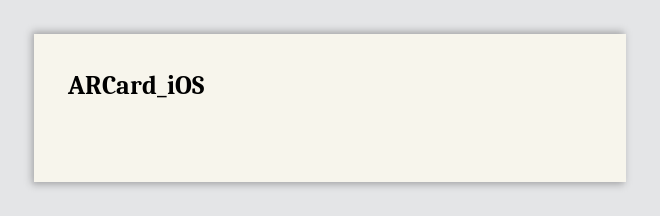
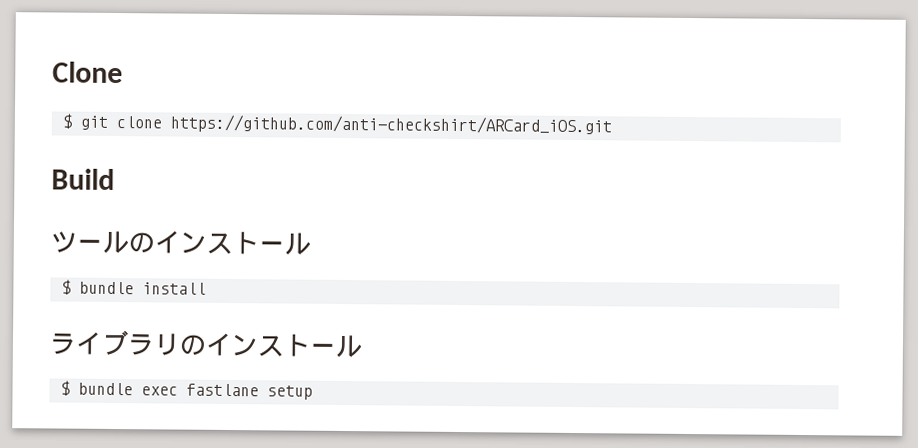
- ARCard_iOS
+ Clone
+ $ git clone https://github.com/anti-checkshirt/ARCard_iOS.git
+ Build
+ ツールのインストール
+ $ bundle install
+ ライブラリのインストール
+ $ bundle exec fastlane setup

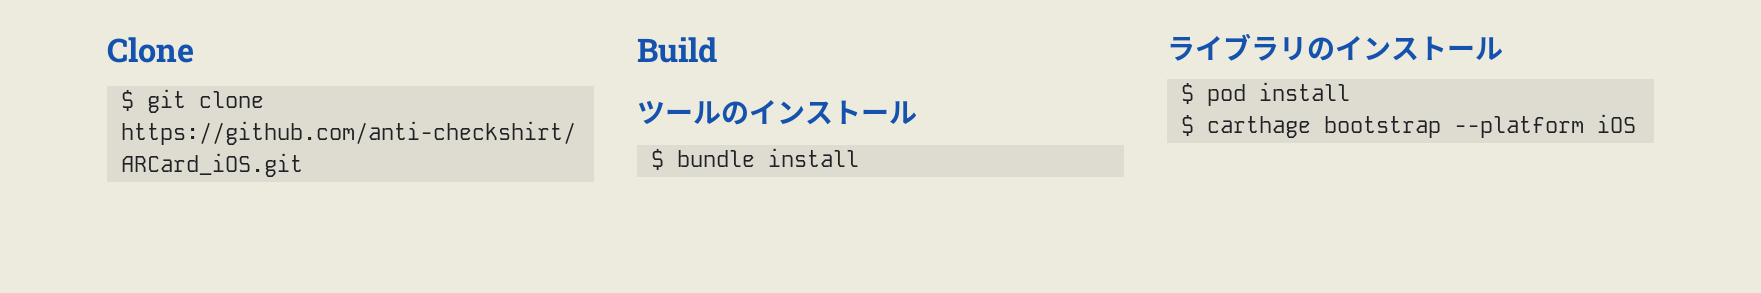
- $ bundle exec fastlane setup
+ $ pod install
+ $ carthage bootstrap --platform iOS

